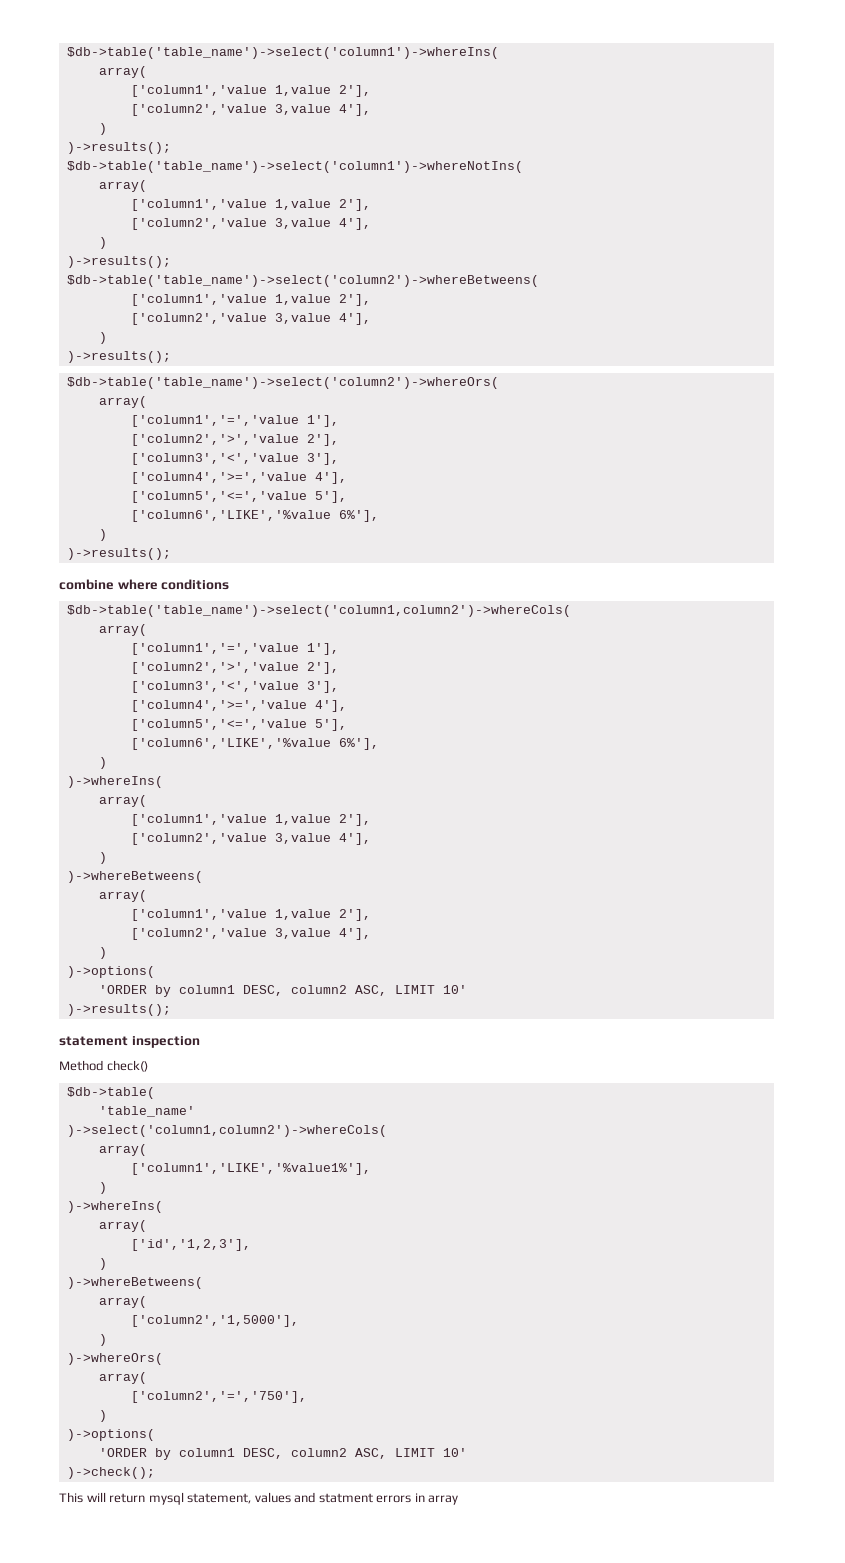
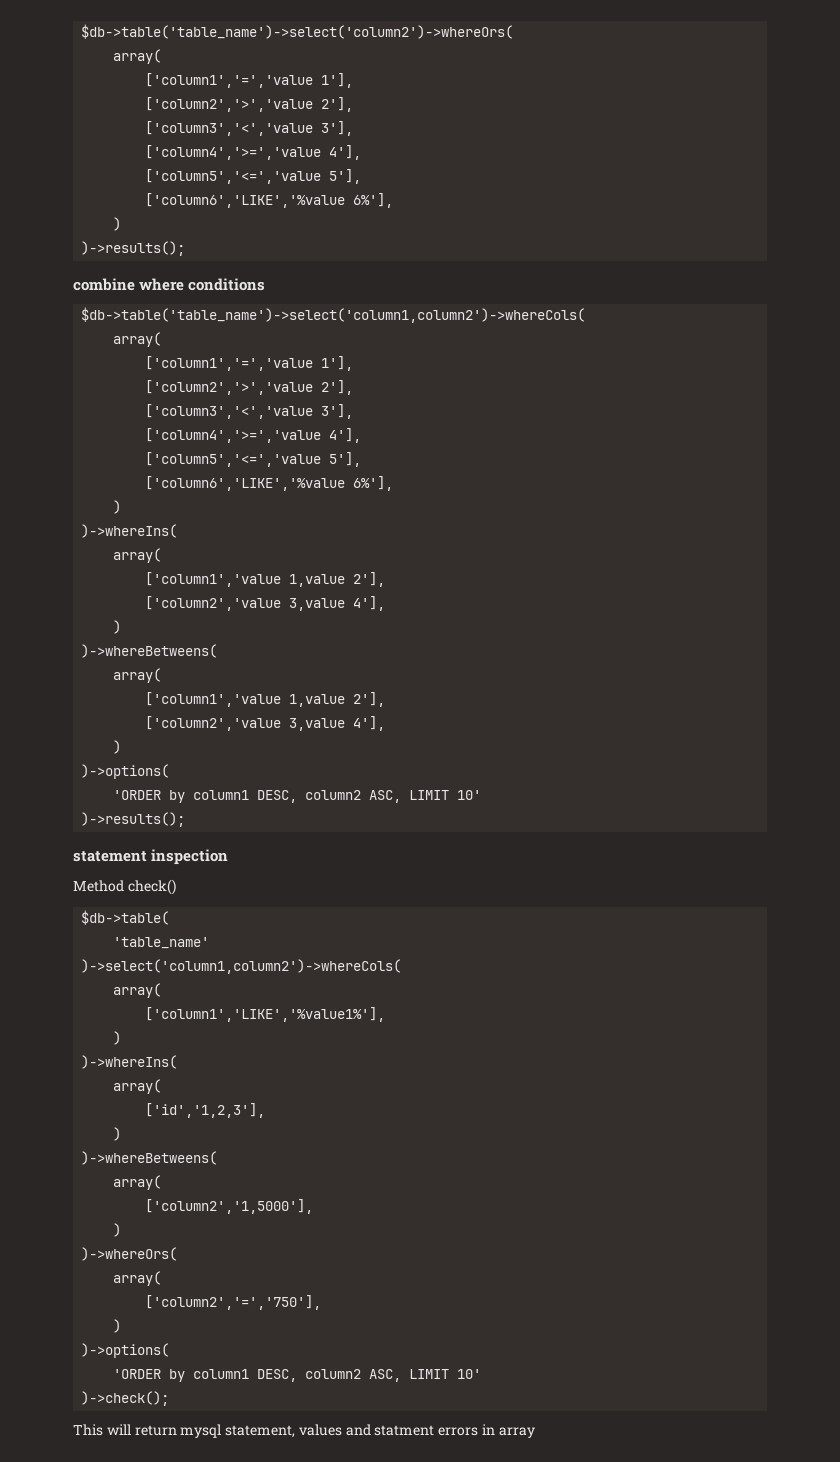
- $db->table('table_name')->select('column1')->whereIns(
- array(
- ['column1','value 1,value 2'],
- ['column2','value 3,value 4'],
- )
- )->results();
- $db->table('table_name')->select('column1')->whereNotIns(
- array(
- ['column1','value 1,value 2'],
- ['column2','value 3,value 4'],
- )
- )->results();
- $db->table('table_name')->select('column2')->whereBetweens(
- ['column1','value 1,value 2'],
- ['column2','value 3,value 4'],
- )
- )->results();

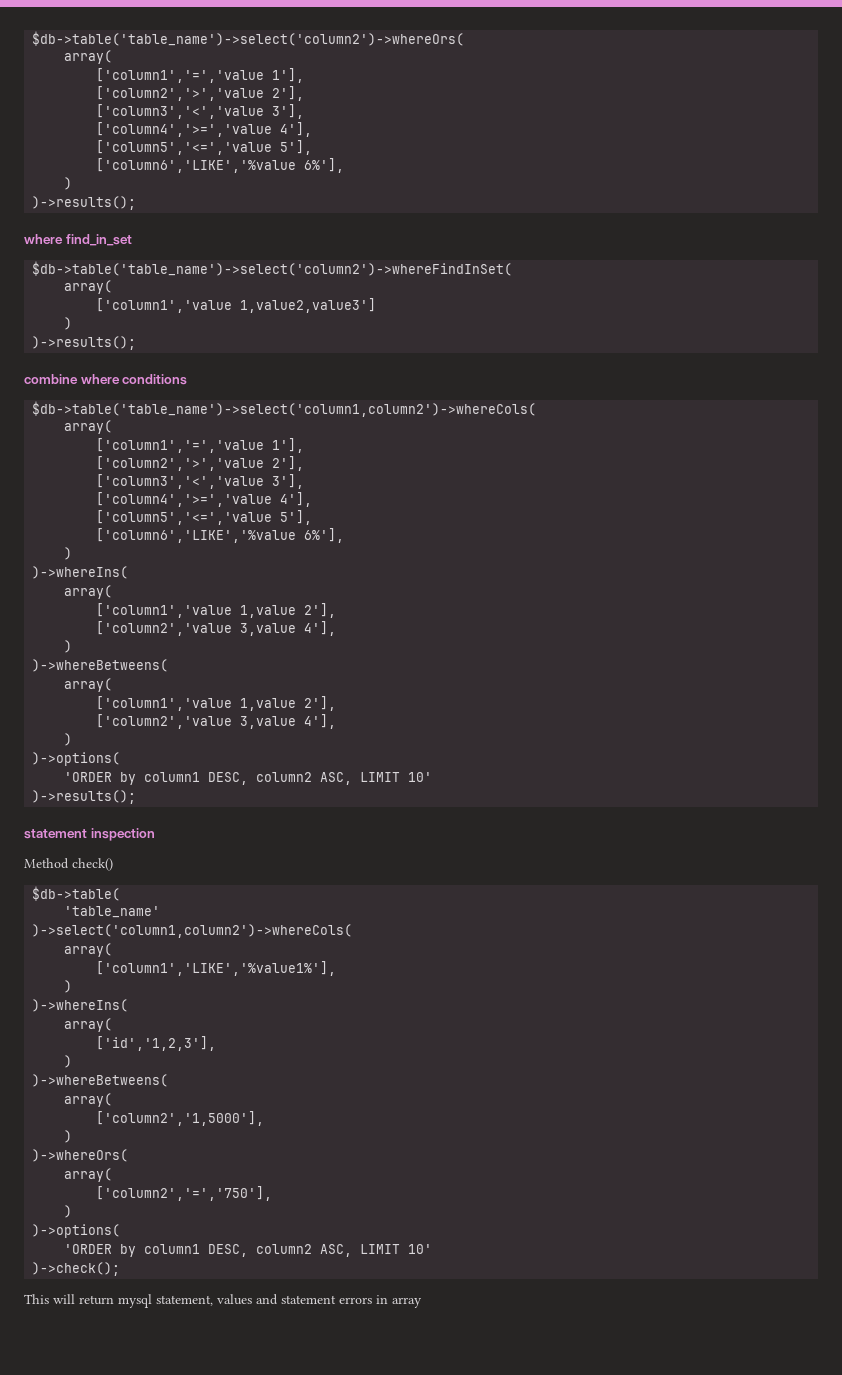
+ where find_in_set
+ $db->table('table_name')->select('column2')->whereFindInSet(
+ array(
+ ['column1','value 1,value2,value3']
+ )
+ )->results();
- This will return mysql statement, values and statment errors in array
+ This will return mysql statement, values and statement errors in array

